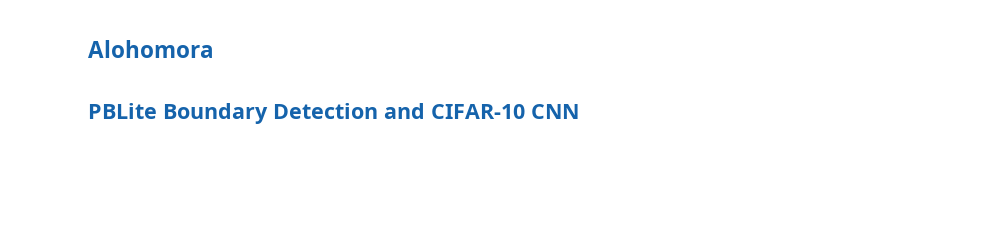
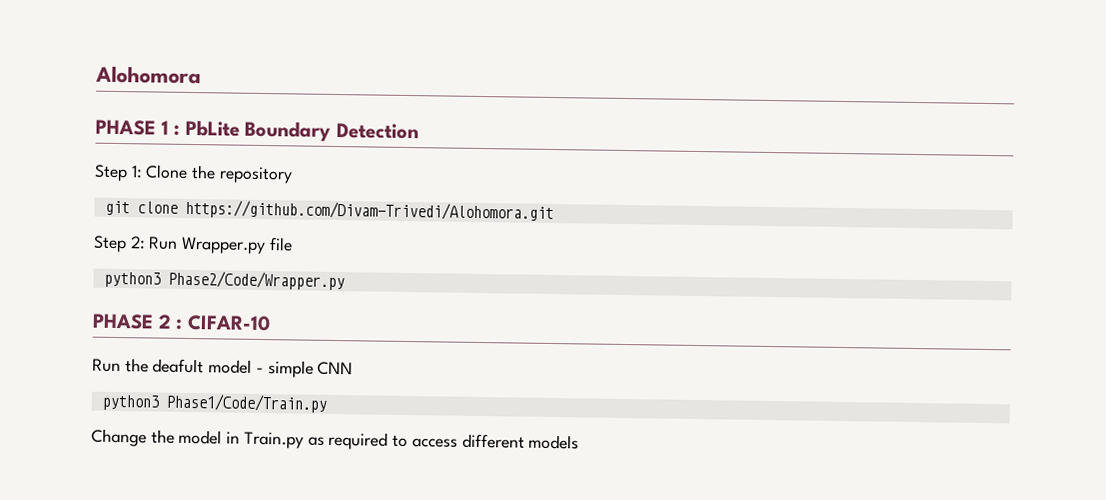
- PBLite Boundary Detection and CIFAR-10 CNN
+ PHASE 1 : PbLite Boundary Detection
+ Step 1: Clone the repository
+ git clone https://github.com/Divam-Trivedi/Alohomora.git
+ Step 2: Run Wrapper.py file
+ python3 Phase2/Code/Wrapper.py
+ PHASE 2 : CIFAR-10
+ Run the deafult model - simple CNN
+ python3 Phase1/Code/Train.py
+ Change the model in Train.py as required to access different models

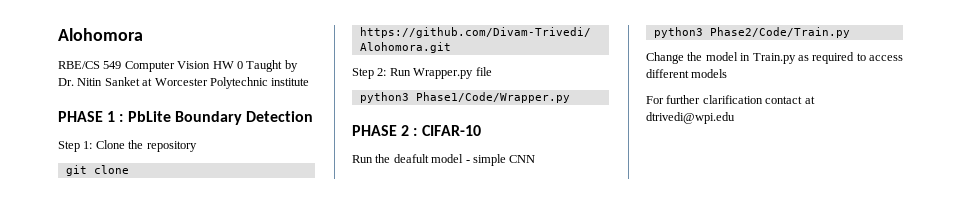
+ RBE/CS 549 Computer Vision HW 0 Taught by Dr. Nitin Sanket at Worcester Polytechnic institute
- python3 Phase2/Code/Wrapper.py
+ python3 Phase1/Code/Wrapper.py
- python3 Phase1/Code/Train.py
+ python3 Phase2/Code/Train.py
+ For further clarification contact at dtrivedi@wpi.edu

